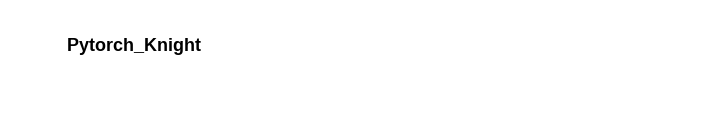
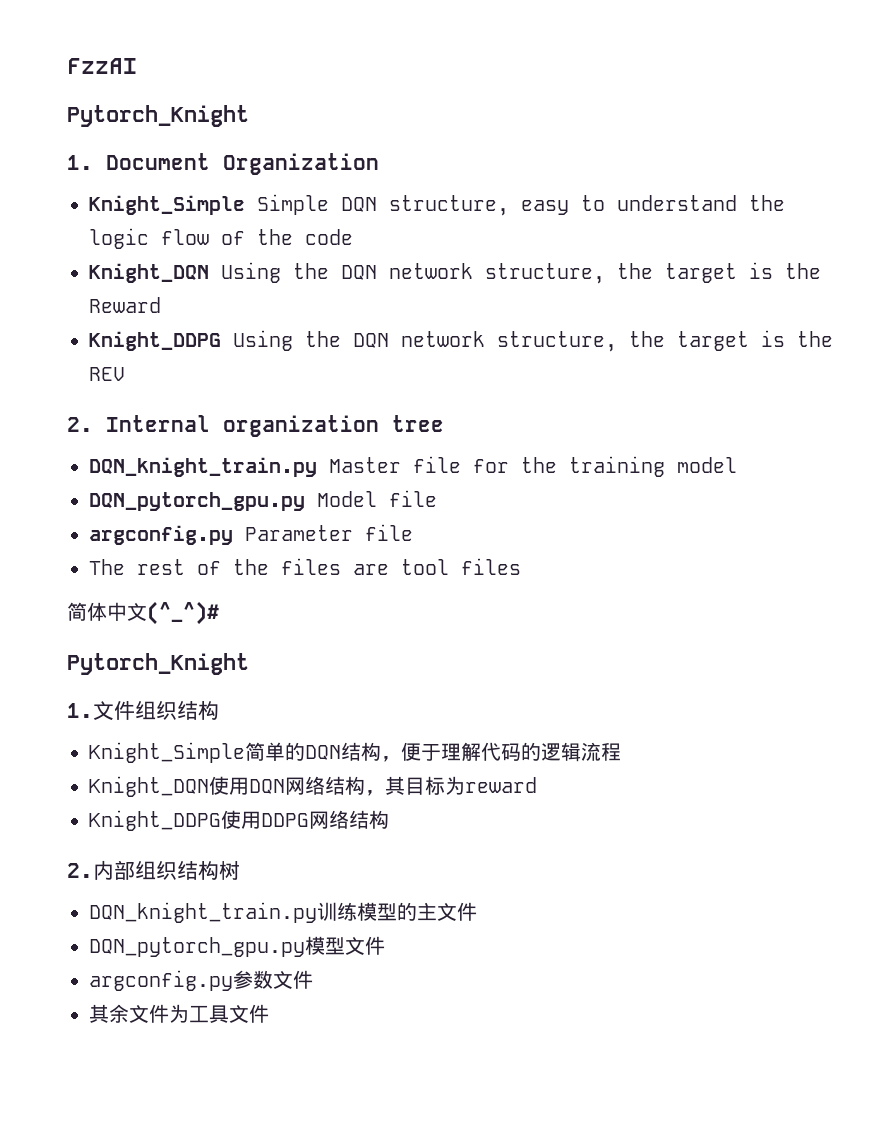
+ FzzAI
  Pytorch_Knight
+ 1. Document Organization
+ Knight_Simple Simple DQN structure, easy to understand the logic flow of the code
+ Knight_DQN Using the DQN network structure, the target is the Reward
+ Knight_DDPG Using the DQN network structure, the target is the REV
+ 2. Internal organization tree
+ DQN_knight_train.py Master file for the training model
+ DQN_pytorch_gpu.py Model file
+ argconfig.py Parameter file
+ The rest of the files are tool files
+ 简体中文(^_^)#
+ Pytorch_Knight
+ 1.文件组织结构
+ Knight_Simple简单的DQN结构，便于理解代码的逻辑流程
+ Knight_DQN使用DQN网络结构，其目标为reward
+ Knight_DDPG使用DDPG网络结构
+ 2.内部组织结构树
+ DQN_knight_train.py训练模型的主文件
+ DQN_pytorch_gpu.py模型文件
+ argconfig.py参数文件
+ 其余文件为工具文件

